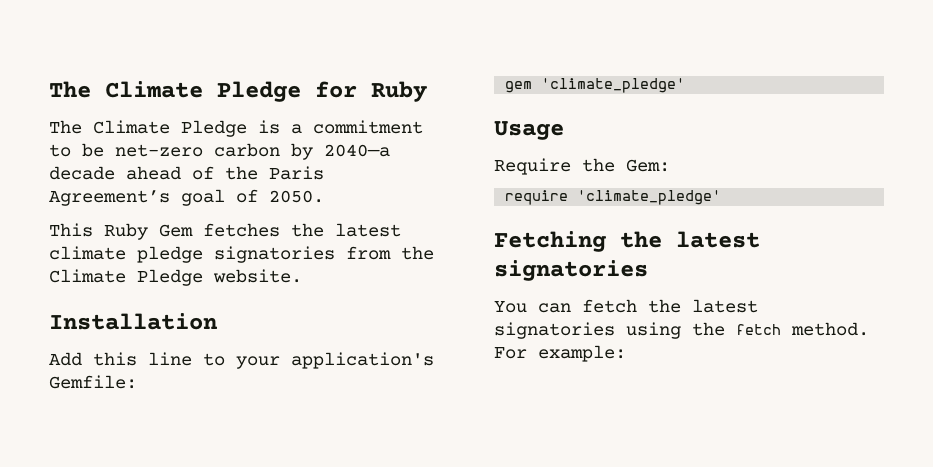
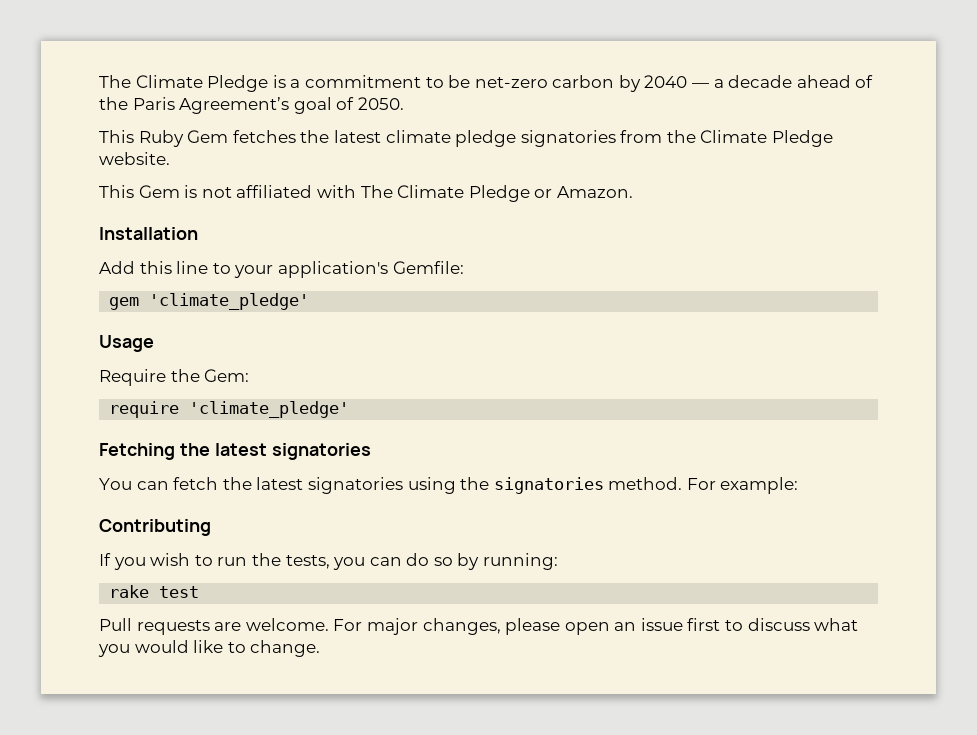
- The Climate Pledge for Ruby
- The Climate Pledge is a commitment to be net-zero carbon by 2040—a decade ahead of the Paris Agreement’s goal of 2050.
+ The Climate Pledge is a commitment to be net-zero carbon by 2040 — a decade ahead of the Paris Agreement’s goal of 2050.
+ This Gem is not affiliated with The Climate Pledge or Amazon.
- You can fetch the latest signatories using the fetch method.
+ You can fetch the latest signatories using the signatories method.
+ Contributing
+ If you wish to run the tests, you can do so by running:
+ rake test
+ Pull requests are welcome. For major changes, please open an issue first to discuss what you would like to change.

